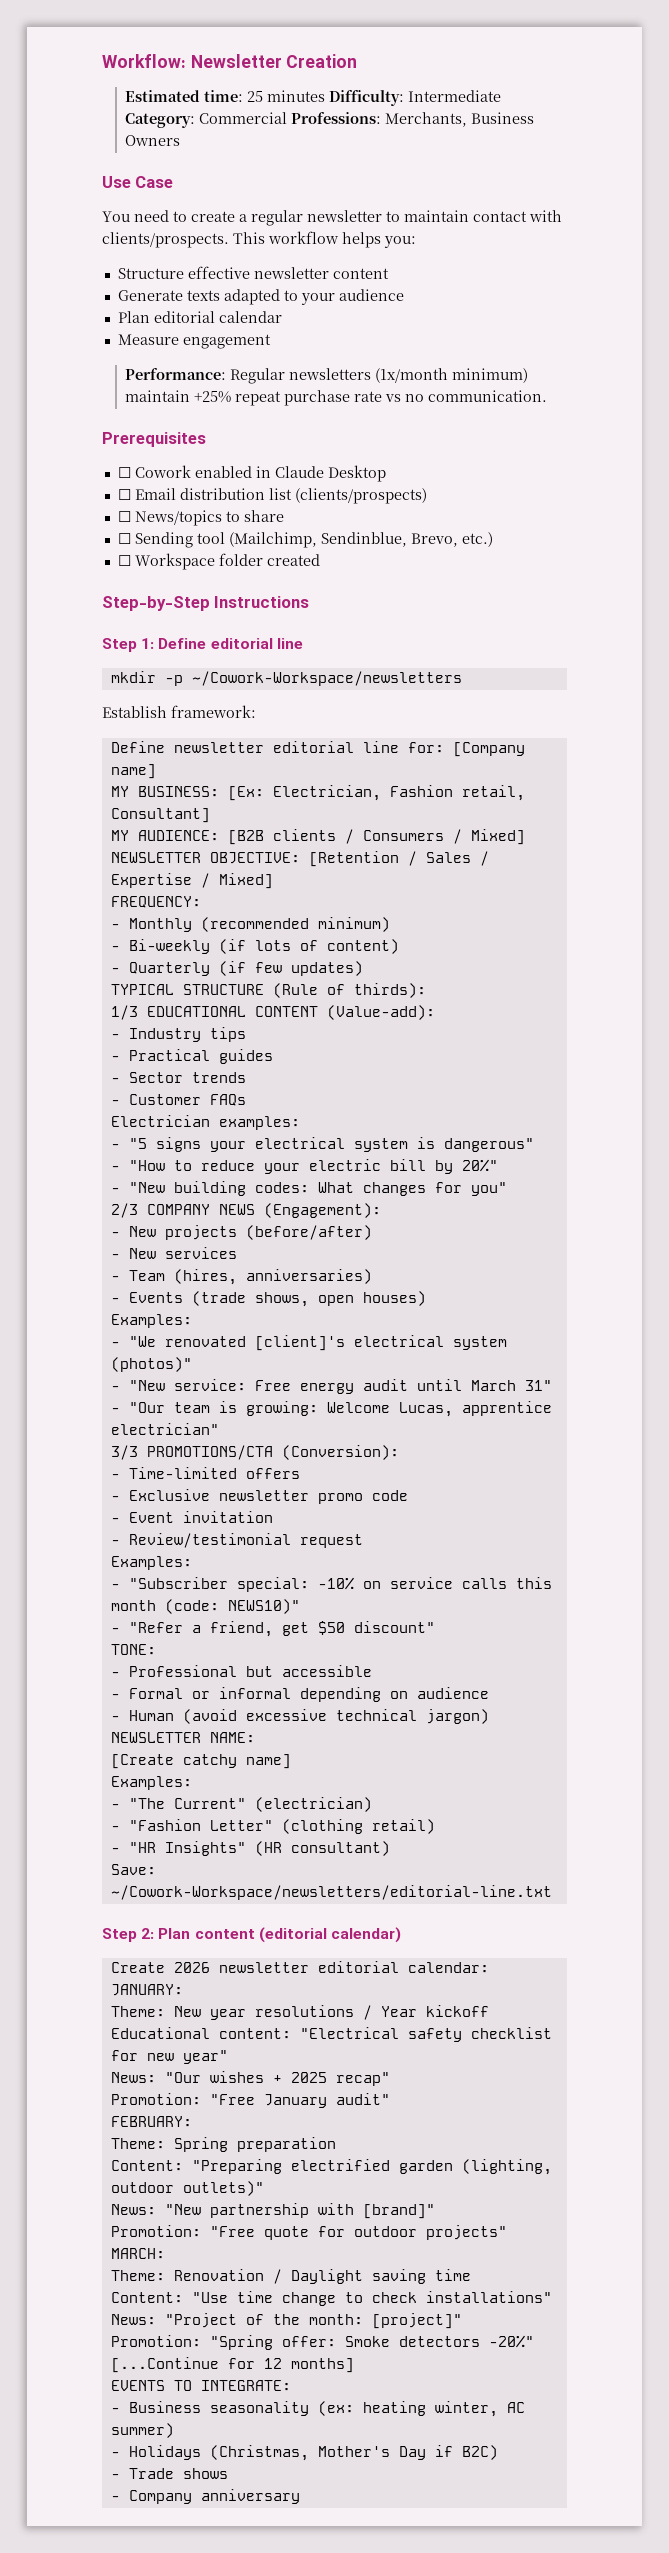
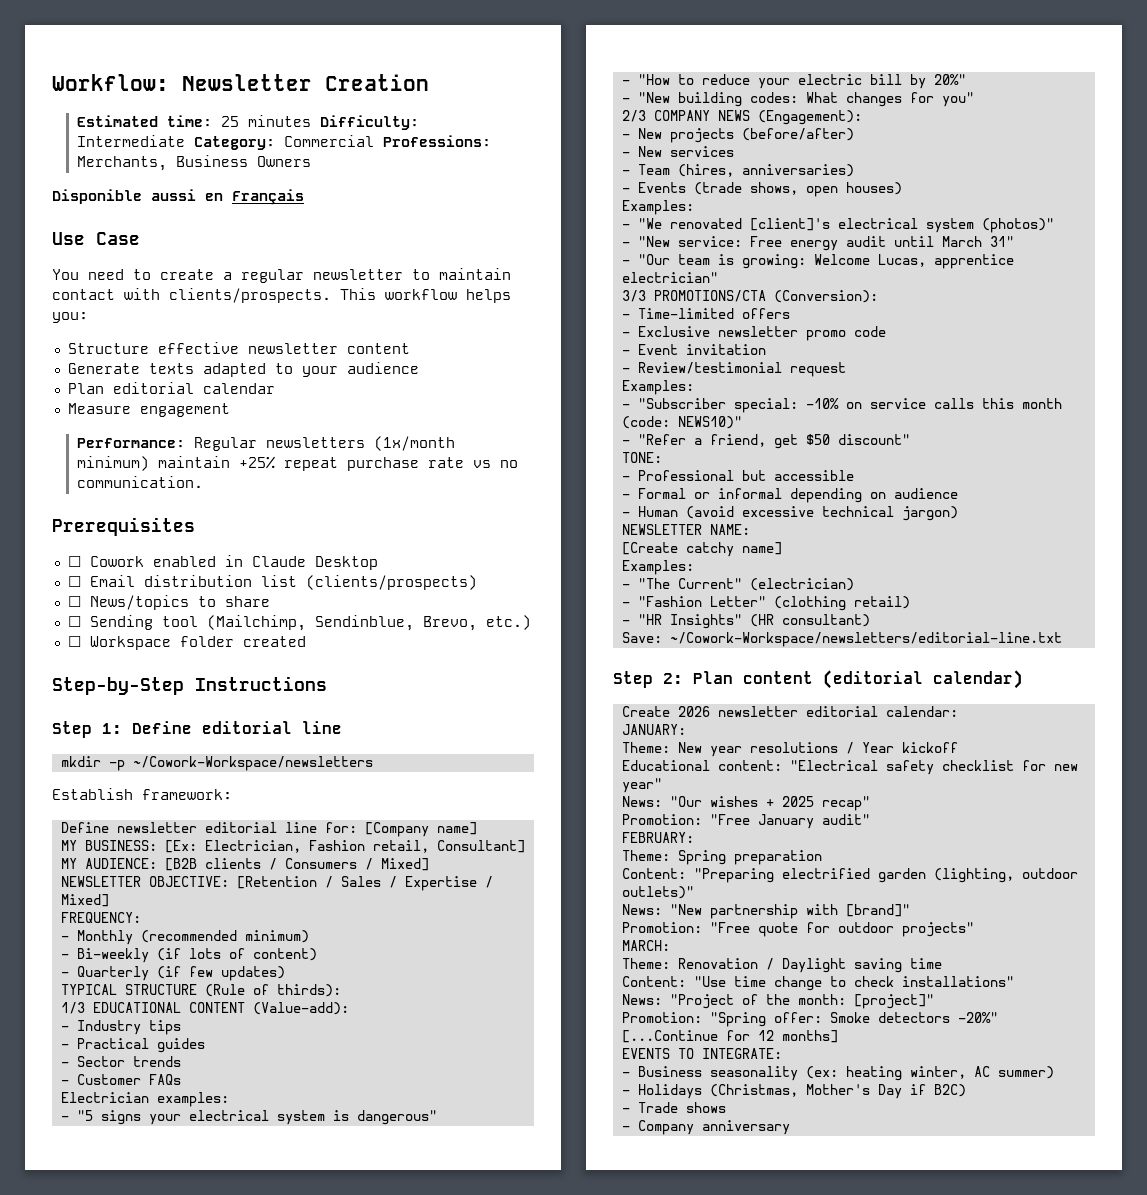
+ Disponible aussi en Français

